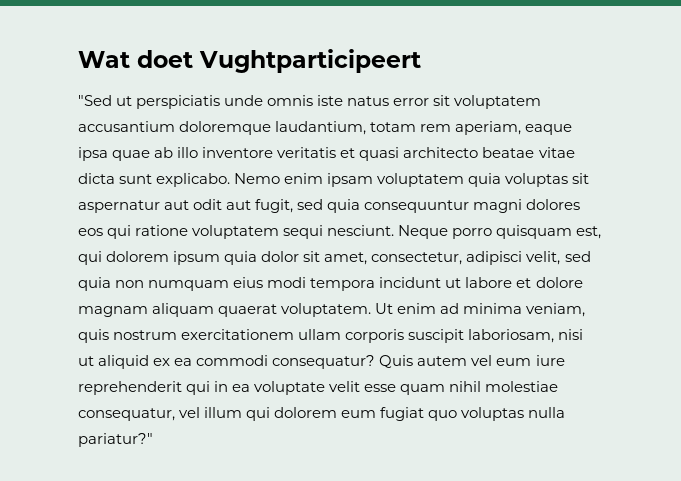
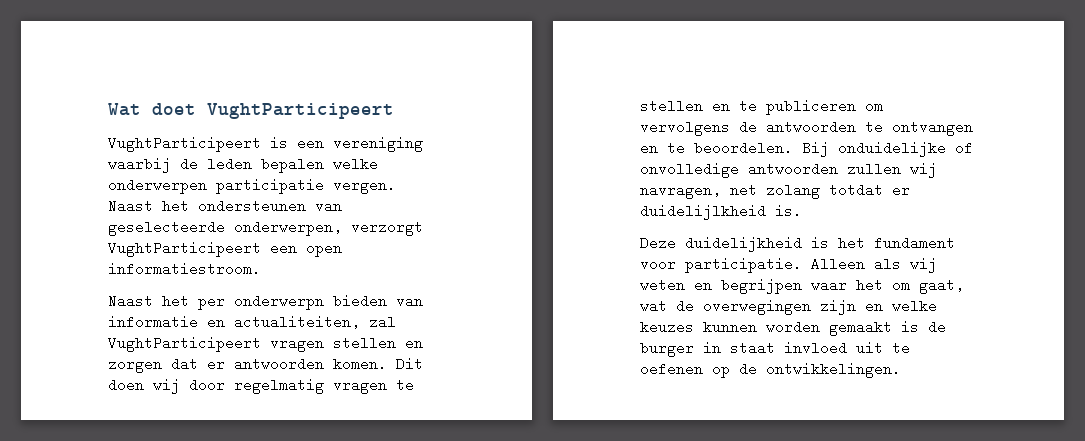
- Wat doet Vughtparticipeert
- "Sed ut perspiciatis unde omnis iste natus error sit voluptatem accusantium doloremque laudantium, totam rem aperiam, eaque ipsa quae ab illo inventore veritatis et quasi architecto beatae vitae dicta sunt explicabo. Nemo enim ipsam voluptatem quia voluptas sit aspernatur aut odit aut fugit, sed quia consequuntur magni dolores eos qui ratione voluptatem sequi nesciunt. Neque porro quisquam est, qui dolorem ipsum quia dolor sit amet, consectetur, adipisci velit, sed quia non numquam eius modi tempora incidunt ut labore et dolore magnam aliquam quaerat voluptatem. Ut enim ad minima veniam, quis nostrum exercitationem ullam corporis suscipit laboriosam, nisi ut aliquid ex ea commodi consequatur? Quis autem vel eum iure reprehenderit qui in ea voluptate velit esse quam nihil molestiae consequatur, vel illum qui dolorem eum fugiat quo voluptas nulla pariatur?"
+ Wat doet VughtParticipeert
+ VughtParticipeert is een vereniging waarbij de leden bepalen welke onderwerpen participatie vergen. Naast het ondersteunen van geselecteerde onderwerpen, verzorgt VughtParticipeert een open informatiestroom.
+ Naast het per onderwerpn bieden van informatie en actualiteiten, zal VughtParticipeert vragen stellen en zorgen dat er antwoorden komen. Dit doen wij door regelmatig vragen te stellen en te publiceren om vervolgens de antwoorden te ontvangen en te beoordelen. Bij onduidelijke of onvolledige antwoorden zullen wij navragen, net zolang totdat er duidelijlkheid is.
+ Deze duidelijkheid is het fundament voor participatie. Alleen als wij weten en begrijpen waar het om gaat, wat de overwegingen zijn en welke keuzes kunnen worden gemaakt is de burger in staat invloed uit te oefenen op de ontwikkelingen.

